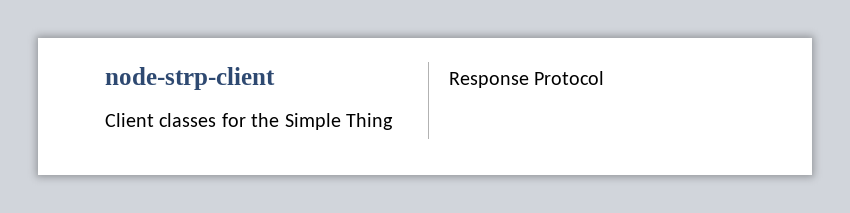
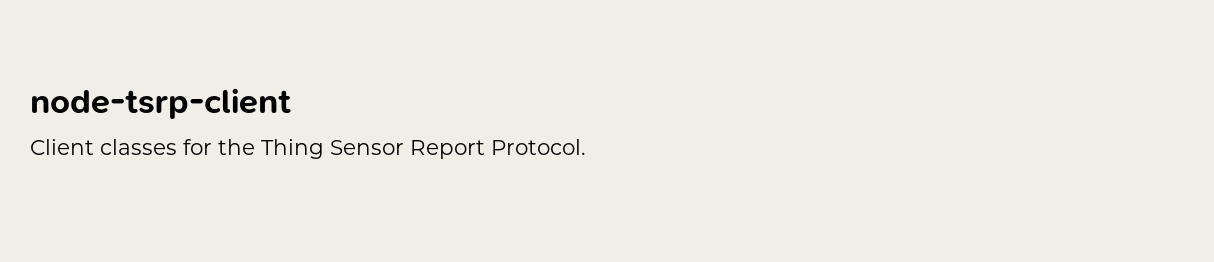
- node-strp-client
+ node-tsrp-client
- Client classes for the Simple Thing Response Protocol
+ Client classes for the Thing Sensor Report Protocol.

